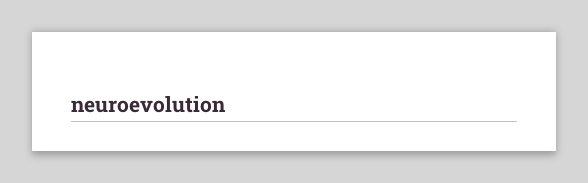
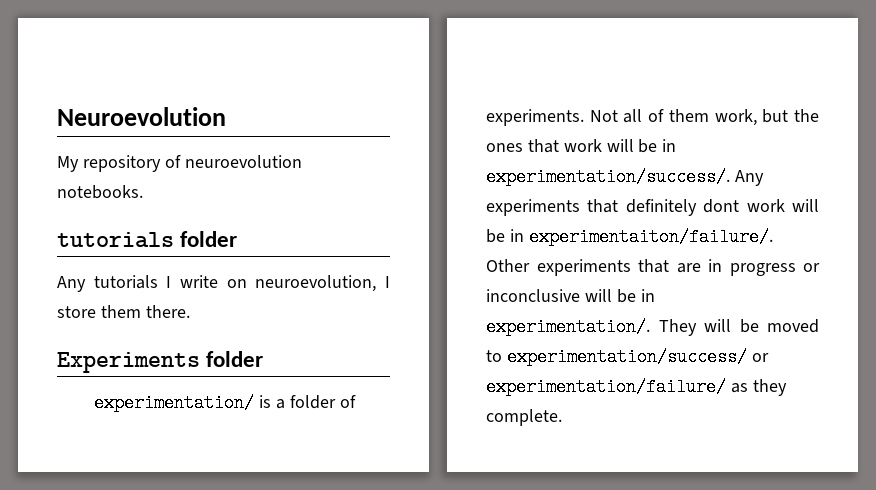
- neuroevolution
+ Neuroevolution
+ My repository of neuroevolution notebooks.
+ tutorials folder
+ Any tutorials I write on neuroevolution, I store them there.
+ Experiments folder
+ experimentation/ is a folder of experiments. Not all of them work, but the ones that work will be in experimentation/success/. Any experiments that definitely dont work will be in experimentaiton/failure/. Other experiments that are in progress or inconclusive will be in experimentation/. They will be moved to experimentation/success/ or experimentation/failure/ as they complete.

